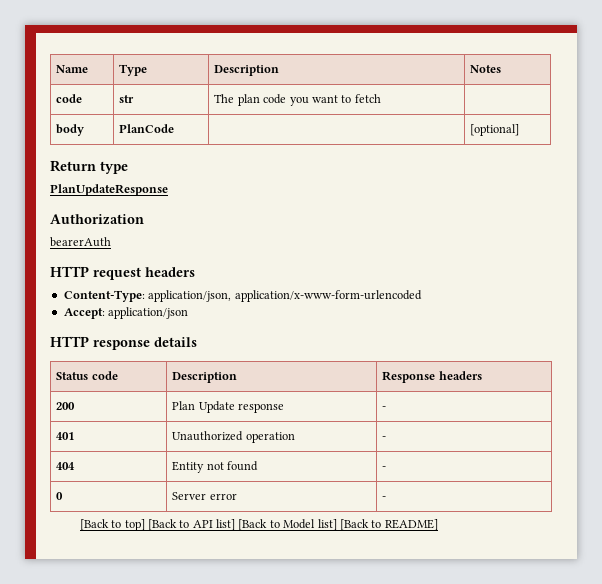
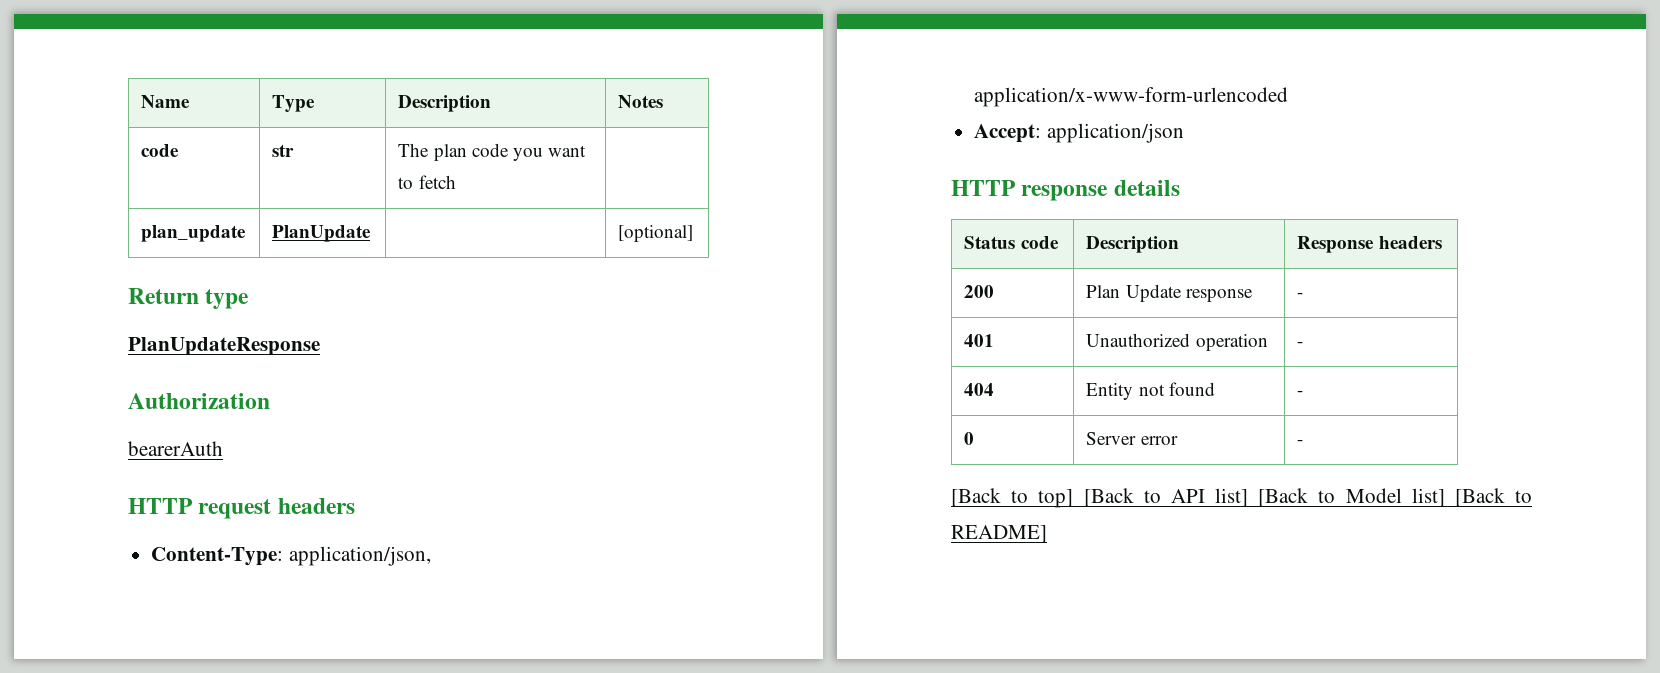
- body | PlanCode | | [optional]
+ plan_update | PlanUpdate | | [optional]

